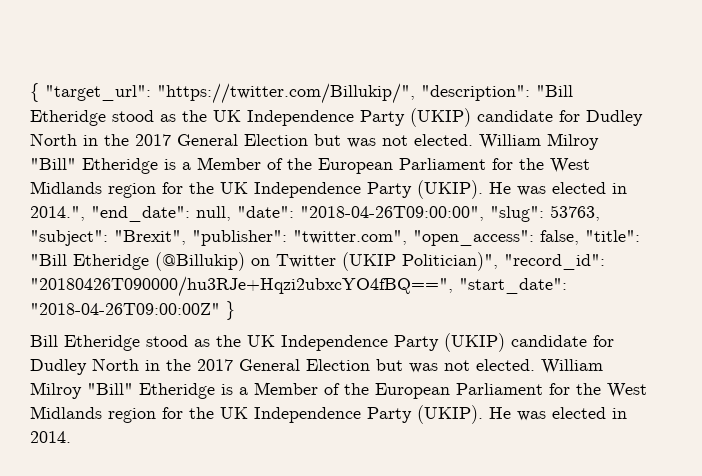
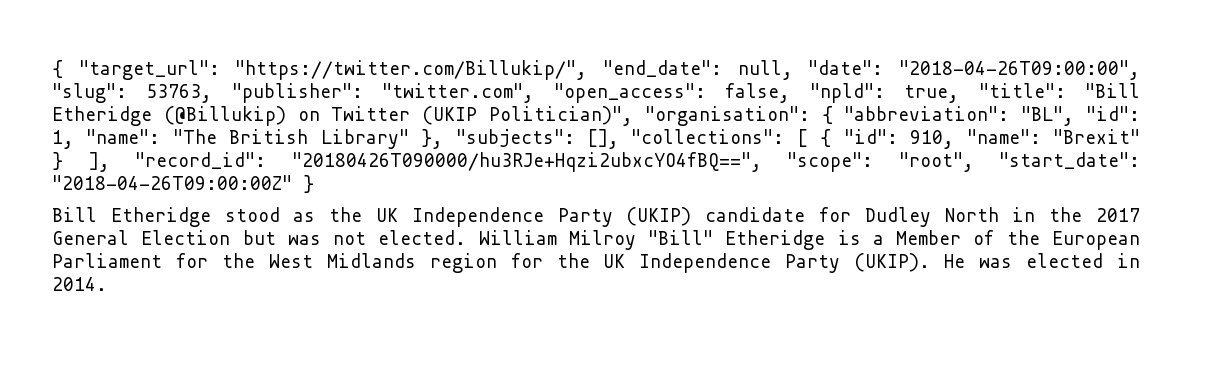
- { "target_url": "https://twitter.com/Billukip/", "description": "Bill Etheridge stood as the UK Independence Party (UKIP) candidate for Dudley North in the 2017 General Election but was not elected. William Milroy "Bill" Etheridge is a Member of the European Parliament for the West Midlands region for the UK Independence Party (UKIP). He was elected in 2014.", "end_date": null, "date": "2018-04-26T09:00:00", "slug": 53763, "subject": "Brexit", "publisher": "twitter.com", "open_access": false, "title": "Bill Etheridge (@Billukip) on Twitter (UKIP Politician)", "record_id": "20180426T090000/hu3RJe+Hqzi2ubxcYO4fBQ==", "start_date": "2018-04-26T09:00:00Z" }
+ { "target_url": "https://twitter.com/Billukip/", "end_date": null, "date": "2018-04-26T09:00:00", "slug": 53763, "publisher": "twitter.com", "open_access": false, "npld": true, "title": "Bill Etheridge (@Billukip) on Twitter (UKIP Politician)", "organisation": { "abbreviation": "BL", "id": 1, "name": "The British Library" }, "subjects": [], "collections": [ { "id": 910, "name": "Brexit" } ], "record_id": "20180426T090000/hu3RJe+Hqzi2ubxcYO4fBQ==", "scope": "root", "start_date": "2018-04-26T09:00:00Z" }

